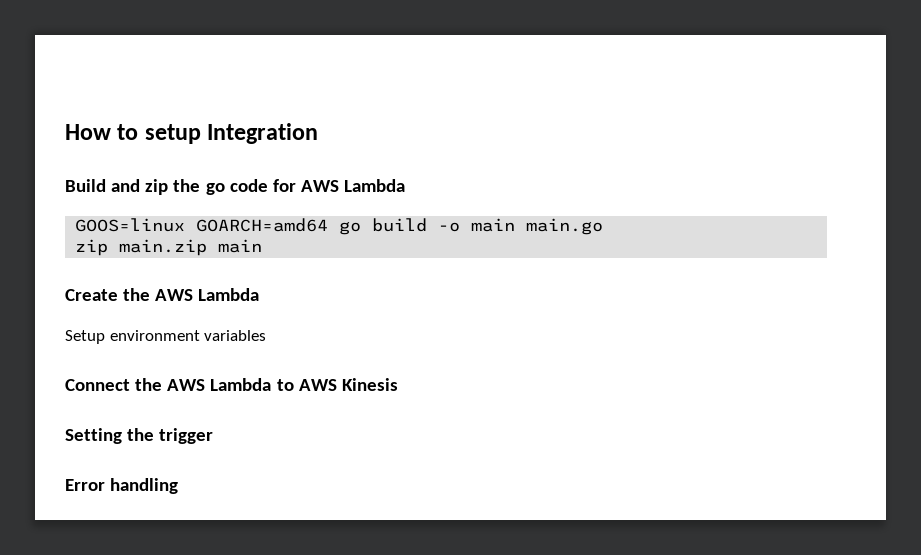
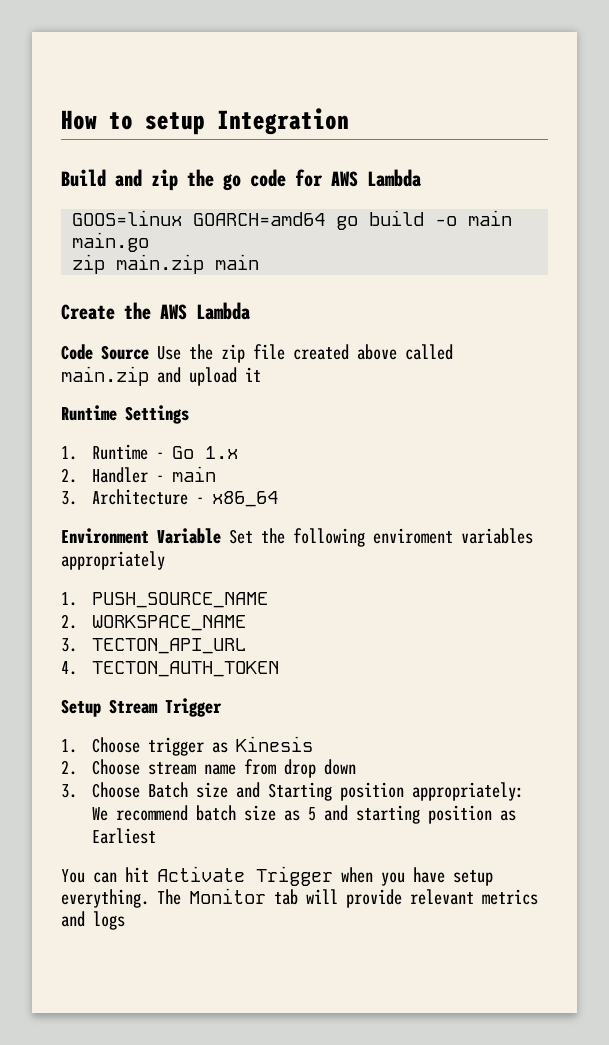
- Setup environment variables
- Connect the AWS Lambda to AWS Kinesis
- Setting the trigger
- Error handling
+ Code Source Use the zip file created above called main.zip and upload it
+ Runtime Settings
+ 1. Runtime - Go 1.x
+ 2. Handler - main
+ 3. Architecture - x86_64
+ Environment Variable Set the following enviroment variables appropriately
+ 1. PUSH_SOURCE_NAME
+ 2. WORKSPACE_NAME
+ 3. TECTON_API_URL
+ 4. TECTON_AUTH_TOKEN
+ Setup Stream Trigger
+ 1. Choose trigger as Kinesis
+ 2. Choose stream name from drop down
+ 3. Choose Batch size and Starting position appropriately: We recommend batch size as 5 and starting position as Earliest
+ You can hit Activate Trigger when you have setup everything. The Monitor tab will provide relevant metrics and logs

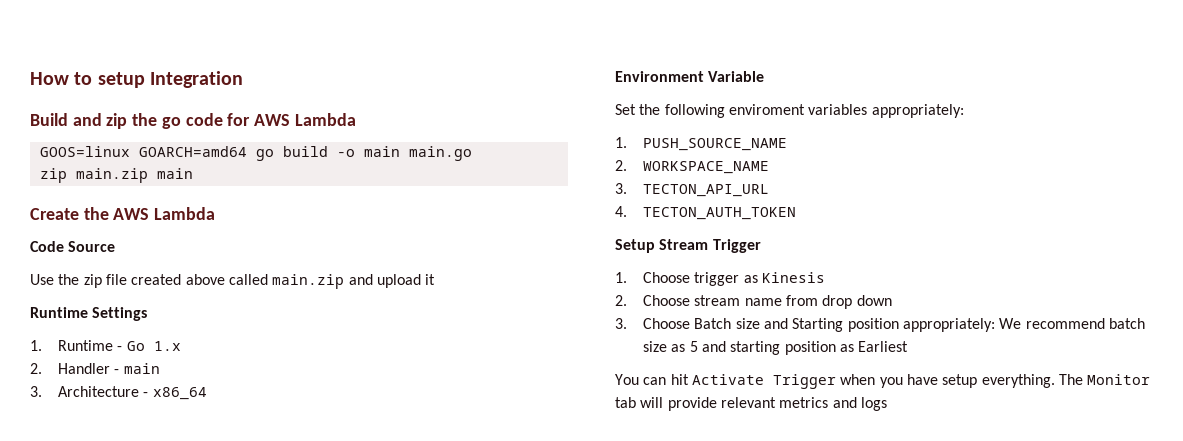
- Code Source Use the zip file created above called main.zip and upload it
+ Code Source
+ Use the zip file created above called main.zip and upload it
- Environment Variable Set the following enviroment variables appropriately
+ Environment Variable
+ Set the following enviroment variables appropriately:

